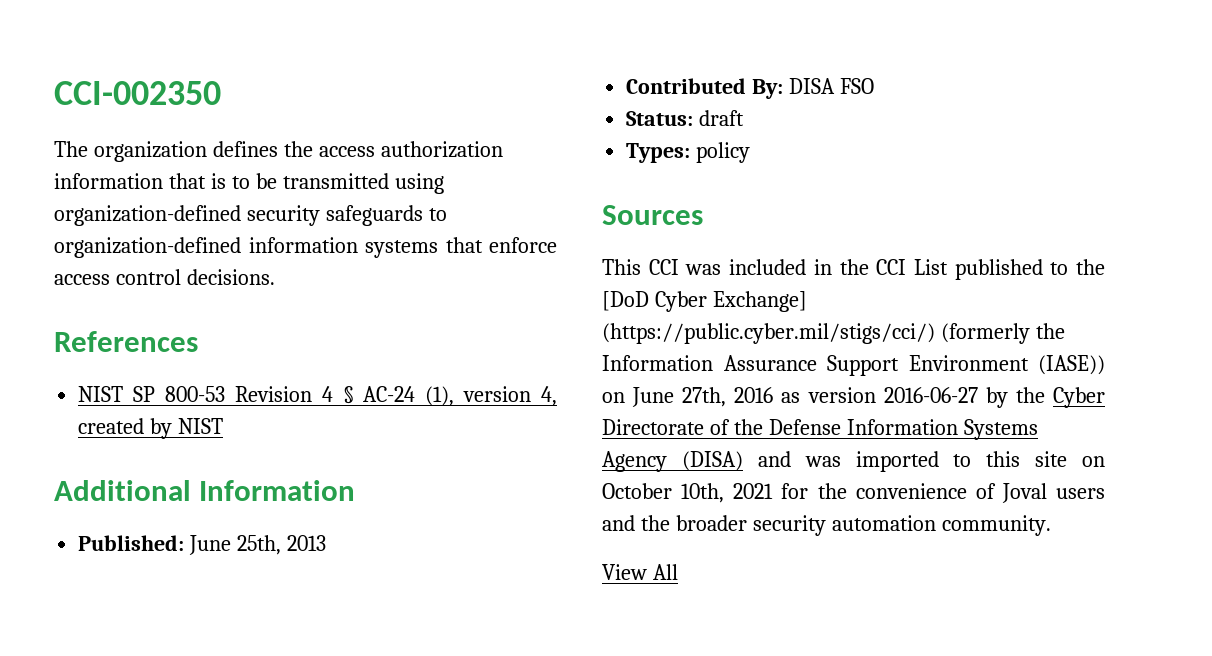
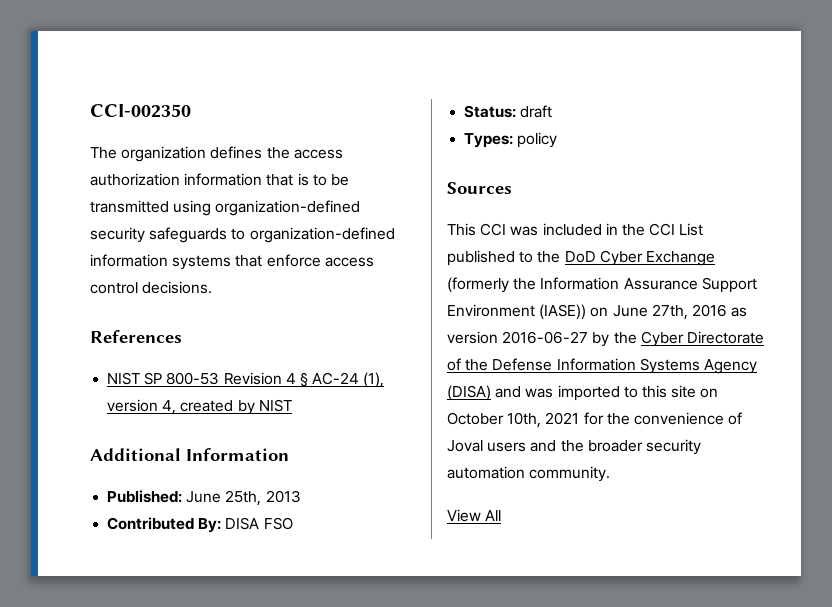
- This CCI was included in the CCI List published to the [DoD Cyber Exchange] (https://public.cyber.mil/stigs/cci/) (formerly the Information Assurance Support Environment (IASE)) on June 27th, 2016 as version 2016-06-27 by the Cyber Directorate of the Defense Information Systems Agency (DISA) and was imported to this site on October 10th, 2021 for the convenience of Joval users and the broader security automation community.
+ This CCI was included in the CCI List published to the DoD Cyber Exchange (formerly the Information Assurance Support Environment (IASE)) on June 27th, 2016 as version 2016-06-27 by the Cyber Directorate of the Defense Information Systems Agency (DISA) and was imported to this site on October 10th, 2021 for the convenience of Joval users and the broader security automation community.

